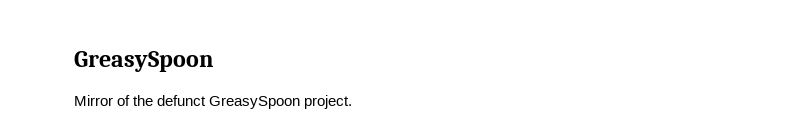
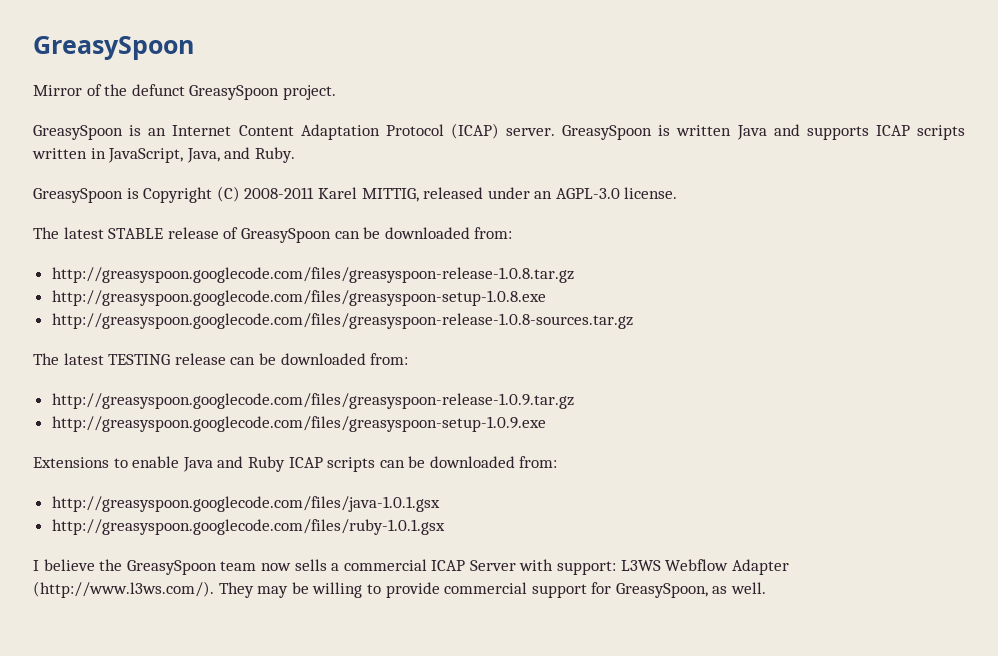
+ GreasySpoon is an Internet Content Adaptation Protocol (ICAP) server. GreasySpoon is written Java and supports ICAP scripts written in JavaScript, Java, and Ruby.
+ GreasySpoon is Copyright (C) 2008-2011 Karel MITTIG, released under an AGPL-3.0 license.
+ The latest STABLE release of GreasySpoon can be downloaded from:
+ http://greasyspoon.googlecode.com/files/greasyspoon-release-1.0.8.tar.gz
+ http://greasyspoon.googlecode.com/files/greasyspoon-setup-1.0.8.exe
+ http://greasyspoon.googlecode.com/files/greasyspoon-release-1.0.8-sources.tar.gz
+ The latest TESTING release can be downloaded from:
+ http://greasyspoon.googlecode.com/files/greasyspoon-release-1.0.9.tar.gz
+ http://greasyspoon.googlecode.com/files/greasyspoon-setup-1.0.9.exe
+ Extensions to enable Java and Ruby ICAP scripts can be downloaded from:
+ http://greasyspoon.googlecode.com/files/java-1.0.1.gsx
+ http://greasyspoon.googlecode.com/files/ruby-1.0.1.gsx
+ I believe the GreasySpoon team now sells a commercial ICAP Server with support: L3WS Webflow Adapter (http://www.l3ws.com/). They may be willing to provide commercial support for GreasySpoon, as well.

